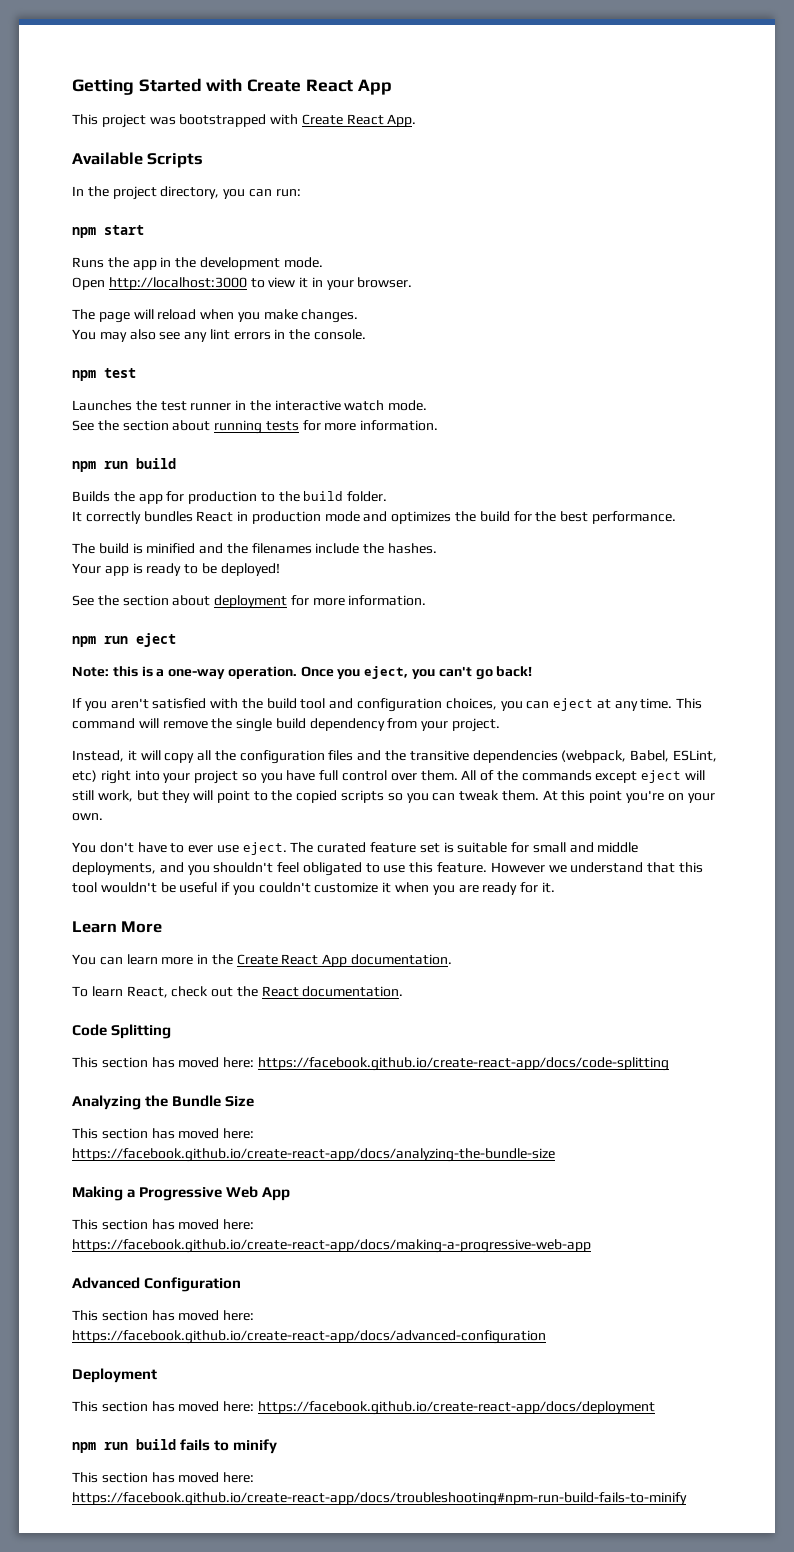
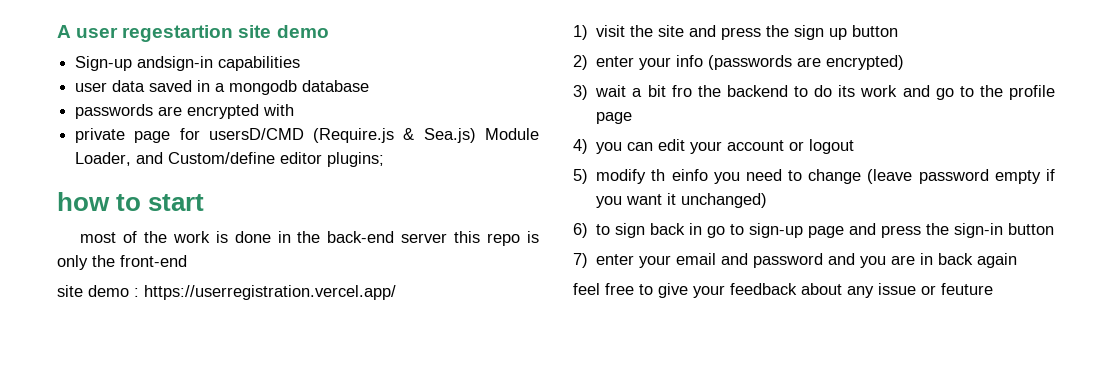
- Getting Started with Create React App
- This project was bootstrapped with Create React App.
- Available Scripts
- In the project directory, you can run:
- npm start
- Runs the app in the development mode.
- Open http://localhost:3000 to view it in your browser.
- The page will reload when you make changes.
- You may also see any lint errors in the console.
- npm test
- Launches the test runner in the interactive watch mode.
- See the section about running tests for more information.
- npm run build
- Builds the app for production to the build folder.
- It correctly bundles React in production mode and optimizes the build for the best performance.
- The build is minified and the filenames include the hashes.
- Your app is ready to be deployed!
- See the section about deployment for more information.
- npm run eject
- Note: this is a one-way operation. Once you eject, you can't go back!
- If you aren't satisfied with the build tool and configuration choices, you can eject at any time. This command will remove the single build dependency from your project.
- Instead, it will copy all the configuration files and the transitive dependencies (webpack, Babel, ESLint, etc) right into your project so you have full control over them. All of the commands except eject will still work, but they will point to the copied scripts so you can tweak them. At this point you're on your own.
- You don't have to ever use eject. The curated feature set is suitable for small and middle deployments, and you shouldn't feel obligated to use this feature. However we understand that this tool wouldn't be useful if you couldn't customize it when you are ready for it.
- Learn More
- You can learn more in the Create React App documentation.
- To learn React, check out the React documentation.
- Code Splitting
- This section has moved here: https://facebook.github.io/create-react-app/docs/code-splitting
- Analyzing the Bundle Size
- This section has moved here: https://facebook.github.io/create-react-app/docs/analyzing-the-bundle-size
- Making a Progressive Web App
- This section has moved here: https://facebook.github.io/create-react-app/docs/making-a-progressive-web-app
- Advanced Configuration
- This section has moved here: https://facebook.github.io/create-react-app/docs/advanced-configuration
- Deployment
- This section has moved here: https://facebook.github.io/create-react-app/docs/deployment
- npm run build fails to minify
- This section has moved here: https://facebook.github.io/create-react-app/docs/troubleshooting#npm-run-build-fails-to-minify
+ A user regestartion site demo
+ Sign-up andsign-in capabilities
+ user data saved in a mongodb database
+ passwords are encrypted with
+ private page for usersD/CMD (Require.js & Sea.js) Module Loader, and Custom/define editor plugins;
+ how to start
+ most of the work is done in the back-end server this repo is only the front-end
+ site demo : https://userregistration.vercel.app/
+ 1) visit the site and press the sign up button
+ 2) enter your info (passwords are encrypted)
+ 3) wait a bit fro the backend to do its work and go to the profile page
+ 4) you can edit your account or logout
+ 5) modify th einfo you need to change (leave password empty if you want it unchanged)
+ 6) to sign back in go to sign-up page and press the sign-in button
+ 7) enter your email and password and you are in back again
+ feel free to give your feedback about any issue or feuture

